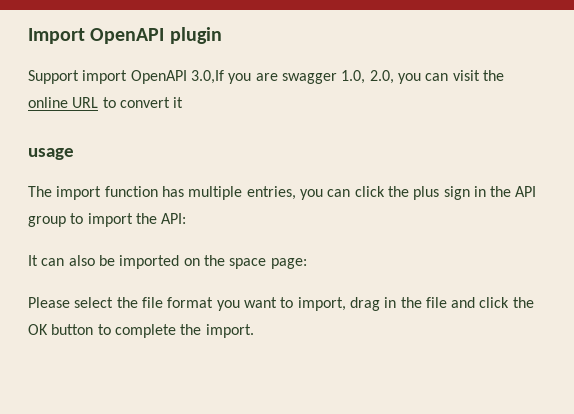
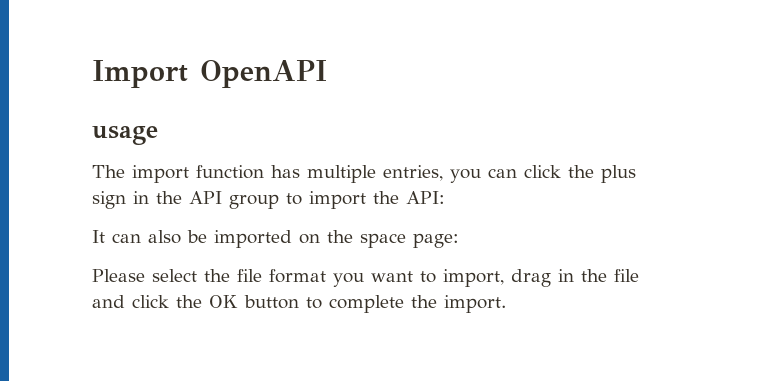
- Import OpenAPI plugin
- Support import OpenAPI 3.0,If you are swagger 1.0, 2.0, you can visit the online URL to convert it
+ Import OpenAPI

